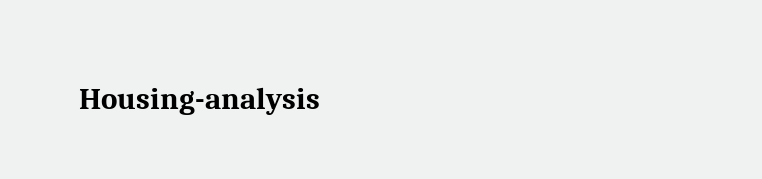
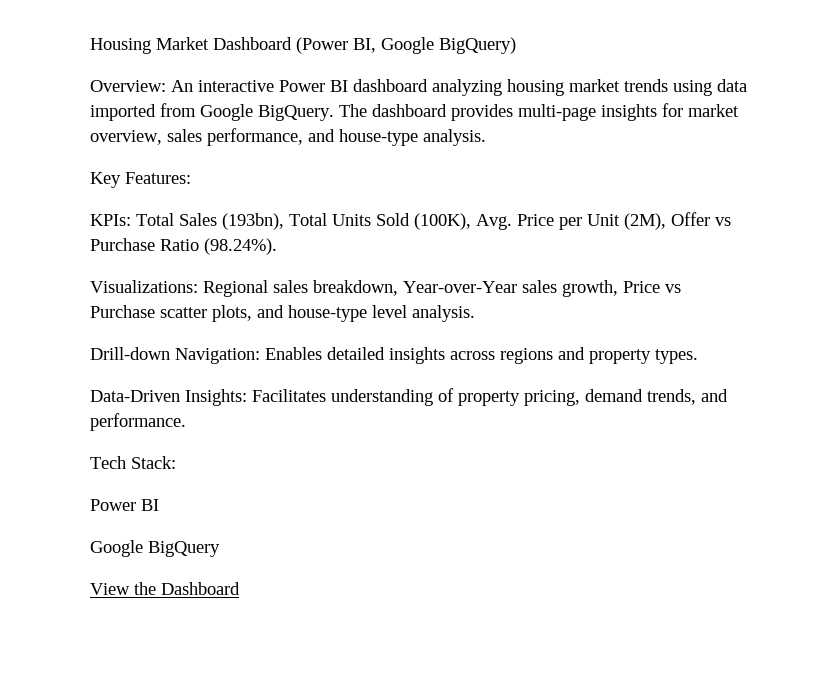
- Housing-analysis
+ Housing Market Dashboard (Power BI, Google BigQuery)
+ Overview: An interactive Power BI dashboard analyzing housing market trends using data imported from Google BigQuery. The dashboard provides multi-page insights for market overview, sales performance, and house-type analysis.
+ Key Features:
+ KPIs: Total Sales (193bn), Total Units Sold (100K), Avg. Price per Unit (2M), Offer vs Purchase Ratio (98.24%).
+ Visualizations: Regional sales breakdown, Year-over-Year sales growth, Price vs Purchase scatter plots, and house-type level analysis.
+ Drill-down Navigation: Enables detailed insights across regions and property types.
+ Data-Driven Insights: Facilitates understanding of property pricing, demand trends, and performance.
+ Tech Stack:
+ Power BI
+ Google BigQuery
+ View the Dashboard

